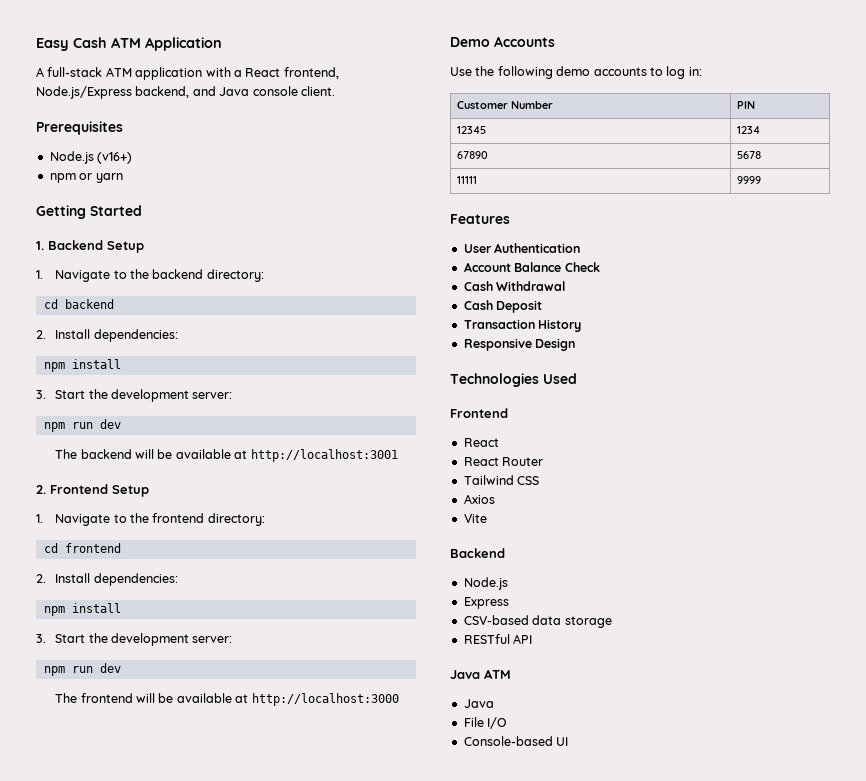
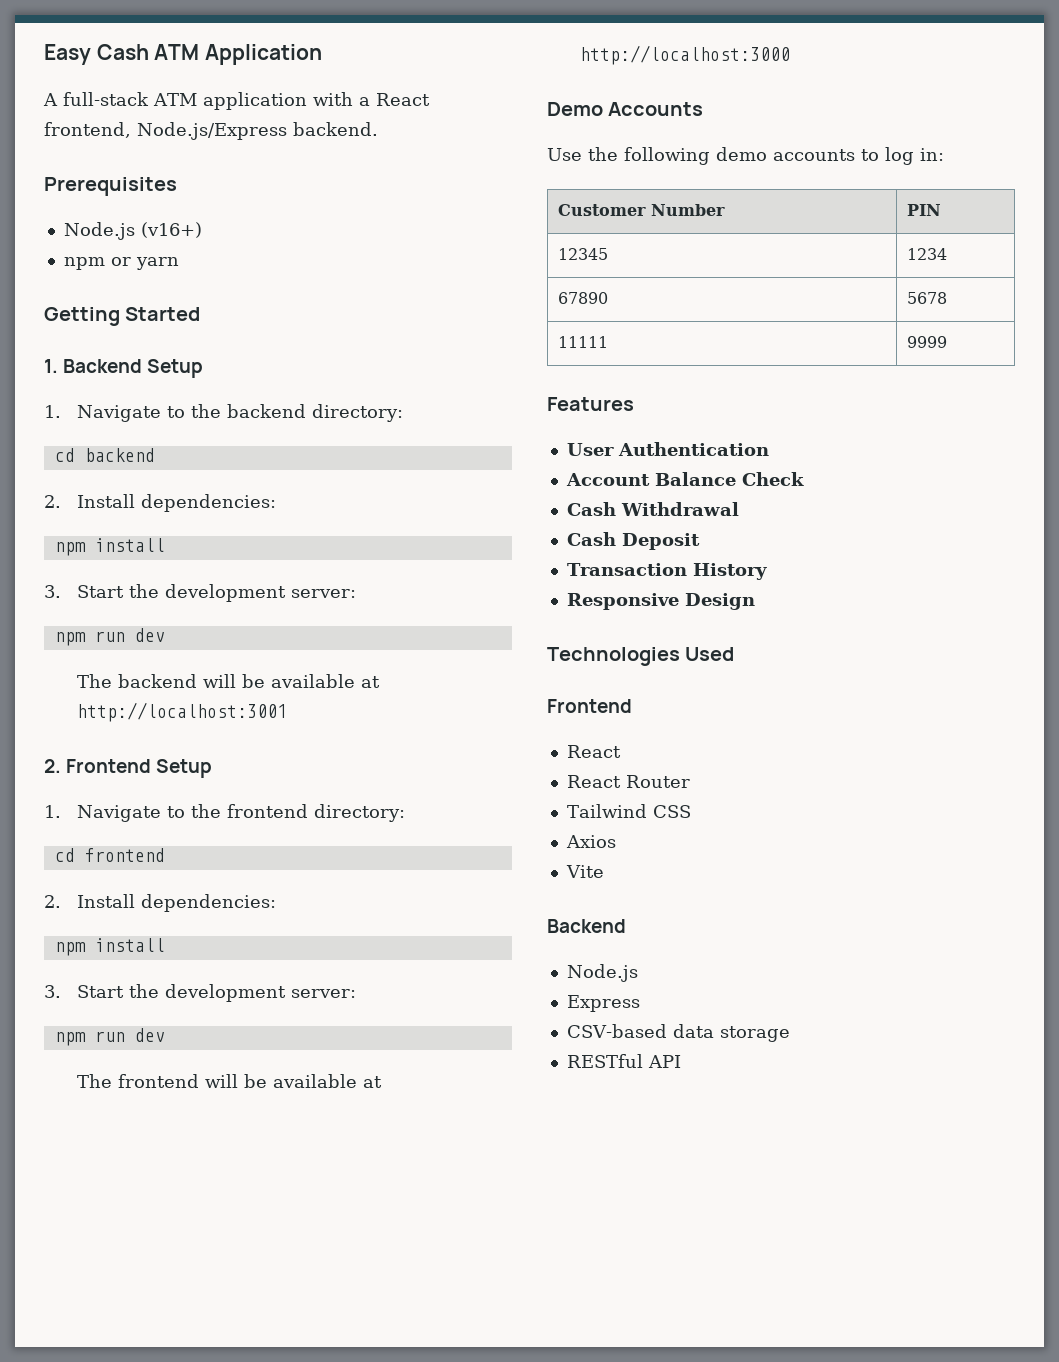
- A full-stack ATM application with a React frontend, Node.js/Express backend, and Java console client.
+ A full-stack ATM application with a React frontend, Node.js/Express backend.
- Java ATM
- Java
- File I/O
- Console-based UI

